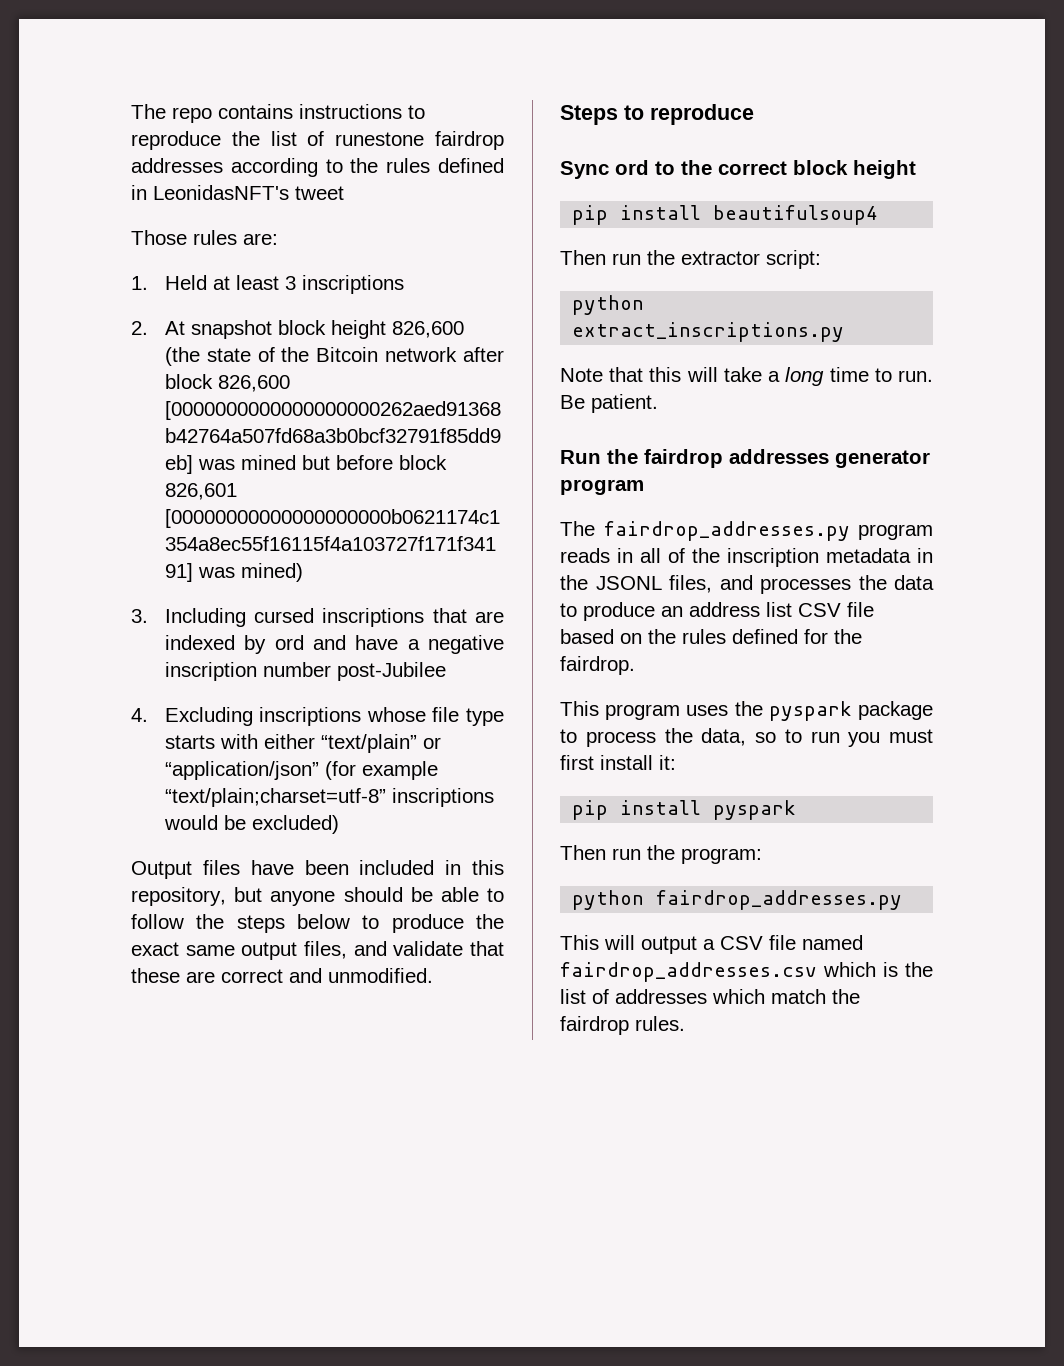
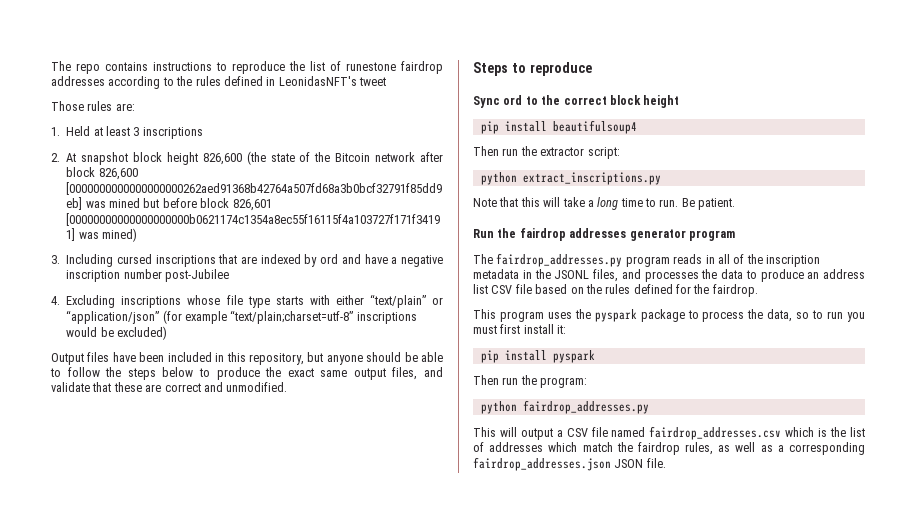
- This will output a CSV file named fairdrop_addresses.csv which is the list of addresses which match the fairdrop rules.
+ This will output a CSV file named fairdrop_addresses.csv which is the list of addresses which match the fairdrop rules, as well as a corresponding fairdrop_addresses.json JSON file.

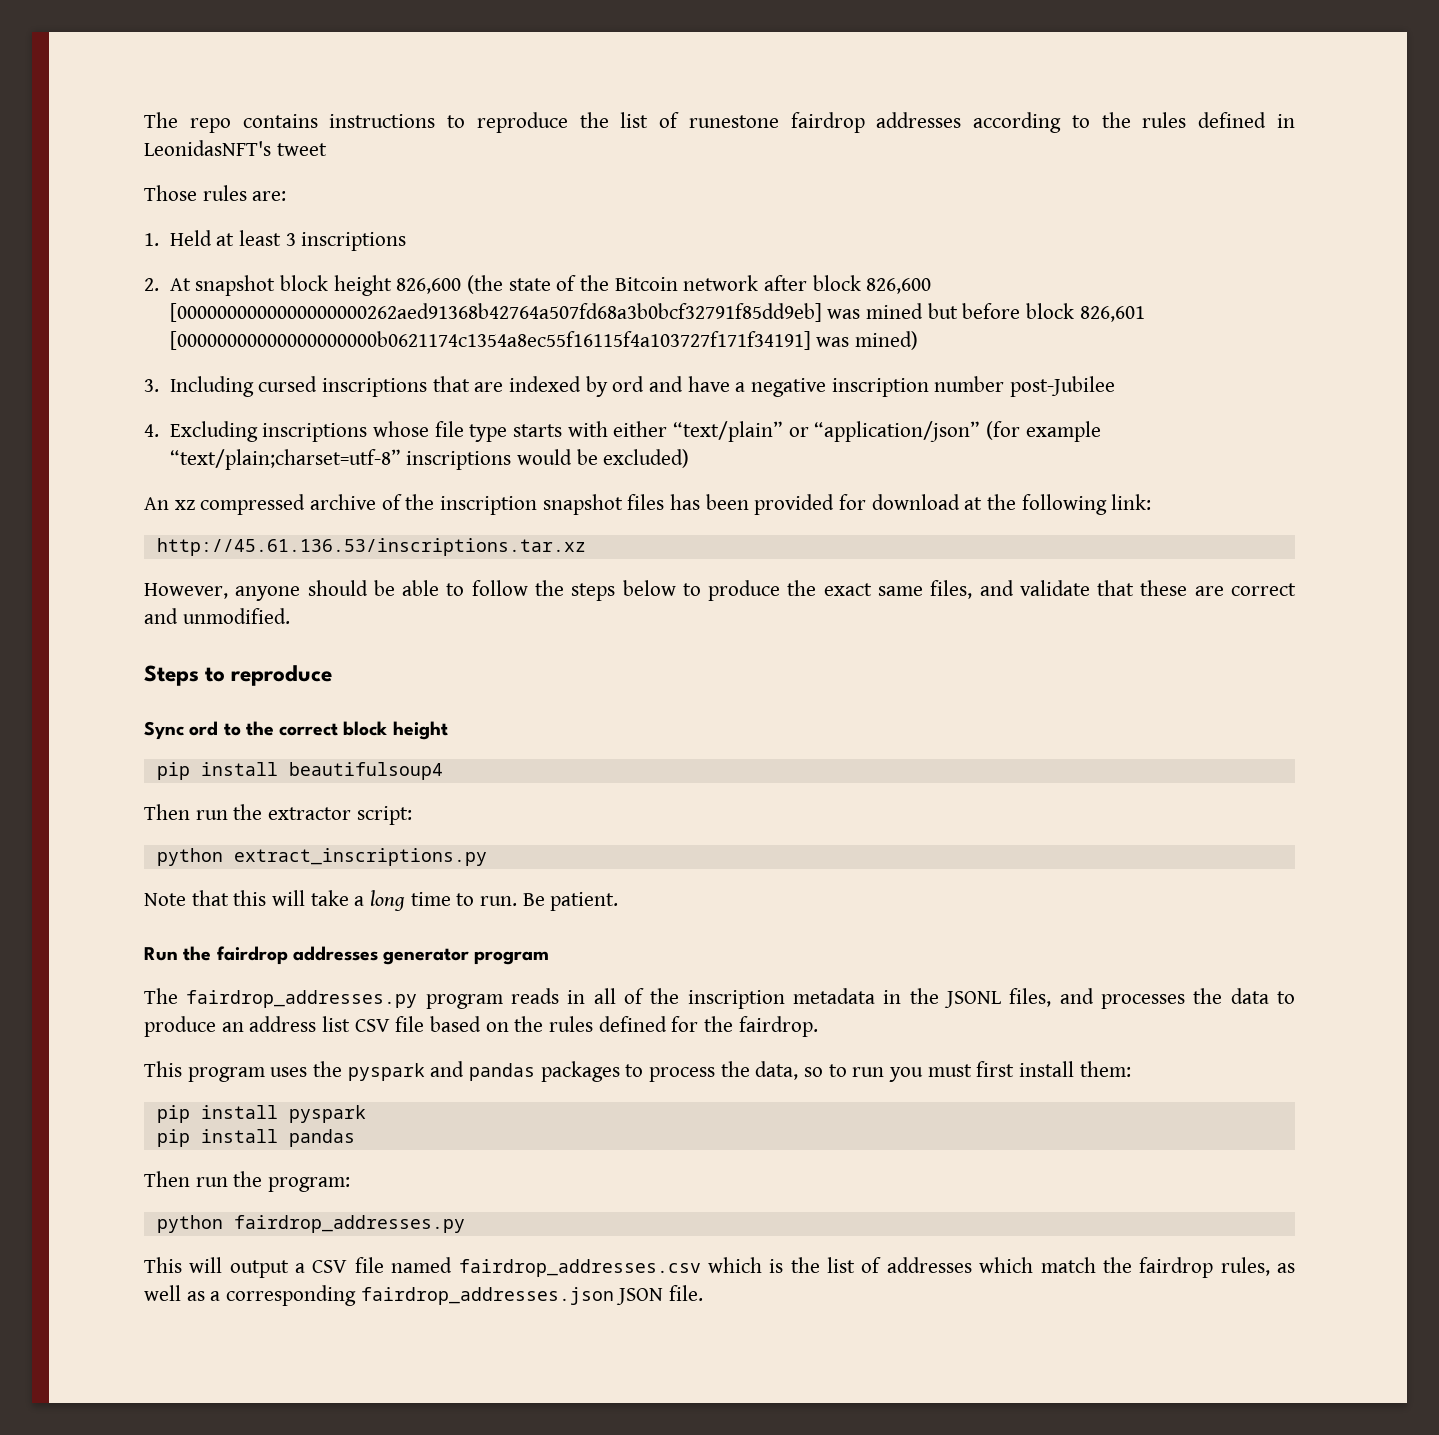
- Output files have been included in this repository, but anyone should be able to follow the steps below to produce the exact same output files, and validate that these are correct and unmodified.
+ An xz compressed archive of the inscription snapshot files has been provided for download at the following link:
+ http://45.61.136.53/inscriptions.tar.xz
+ However, anyone should be able to follow the steps below to produce the exact same files, and validate that these are correct and unmodified.
- This program uses the pyspark package to process the data, so to run you must first install it:
+ This program uses the pyspark and pandas packages to process the data, so to run you must first install them:
+ pip install pandas

